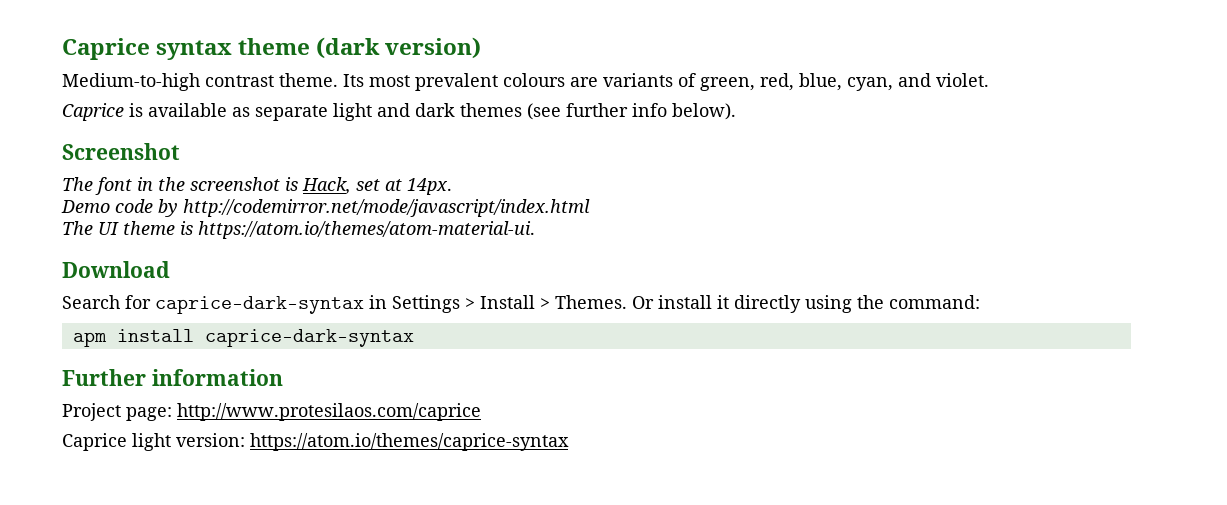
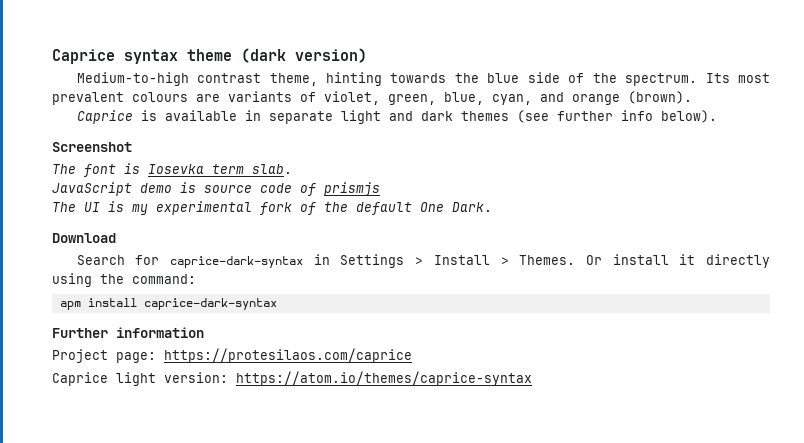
- Medium-to-high contrast theme.
+ Medium-to-high contrast theme, hinting towards the blue side of the spectrum.
- Its most prevalent colours are variants of green, red, blue, cyan, and violet.
+ Its most prevalent colours are variants of violet, green, blue, cyan, and orange (brown).
- Caprice is available as separate light and dark themes (see further info below).
+ Caprice is available in separate light and dark themes (see further info below).
- The font in the screenshot is Hack, set at 14px.
- Demo code by http://codemirror.net/mode/javascript/index.html
- The UI theme is https://atom.io/themes/atom-material-ui.
+ The font is Iosevka term slab.
+ JavaScript demo is source code of prismjs
+ The UI is my experimental fork of the default One Dark.
- Project page: http://www.protesilaos.com/caprice
+ Project page: https://protesilaos.com/caprice

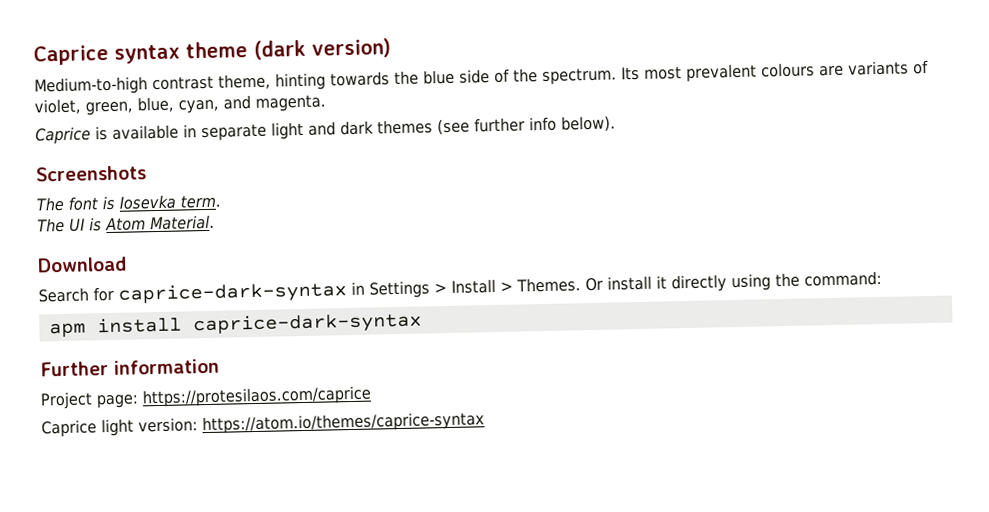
- Its most prevalent colours are variants of violet, green, blue, cyan, and orange (brown).
+ Its most prevalent colours are variants of violet, green, blue, cyan, and magenta.
- Screenshot
+ Screenshots
- The font is Iosevka term slab.
- JavaScript demo is source code of prismjs
- The UI is my experimental fork of the default One Dark.
+ The font is Iosevka term.
+ The UI is Atom Material.

